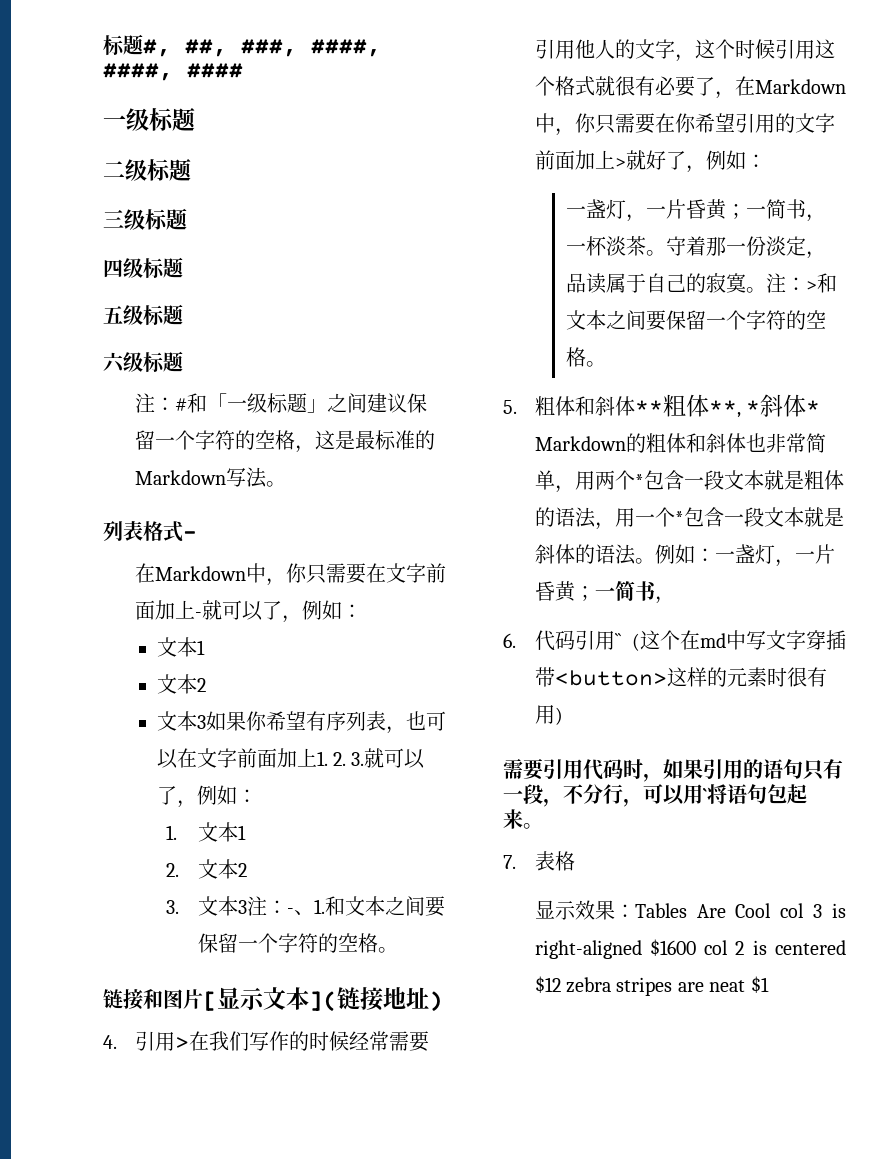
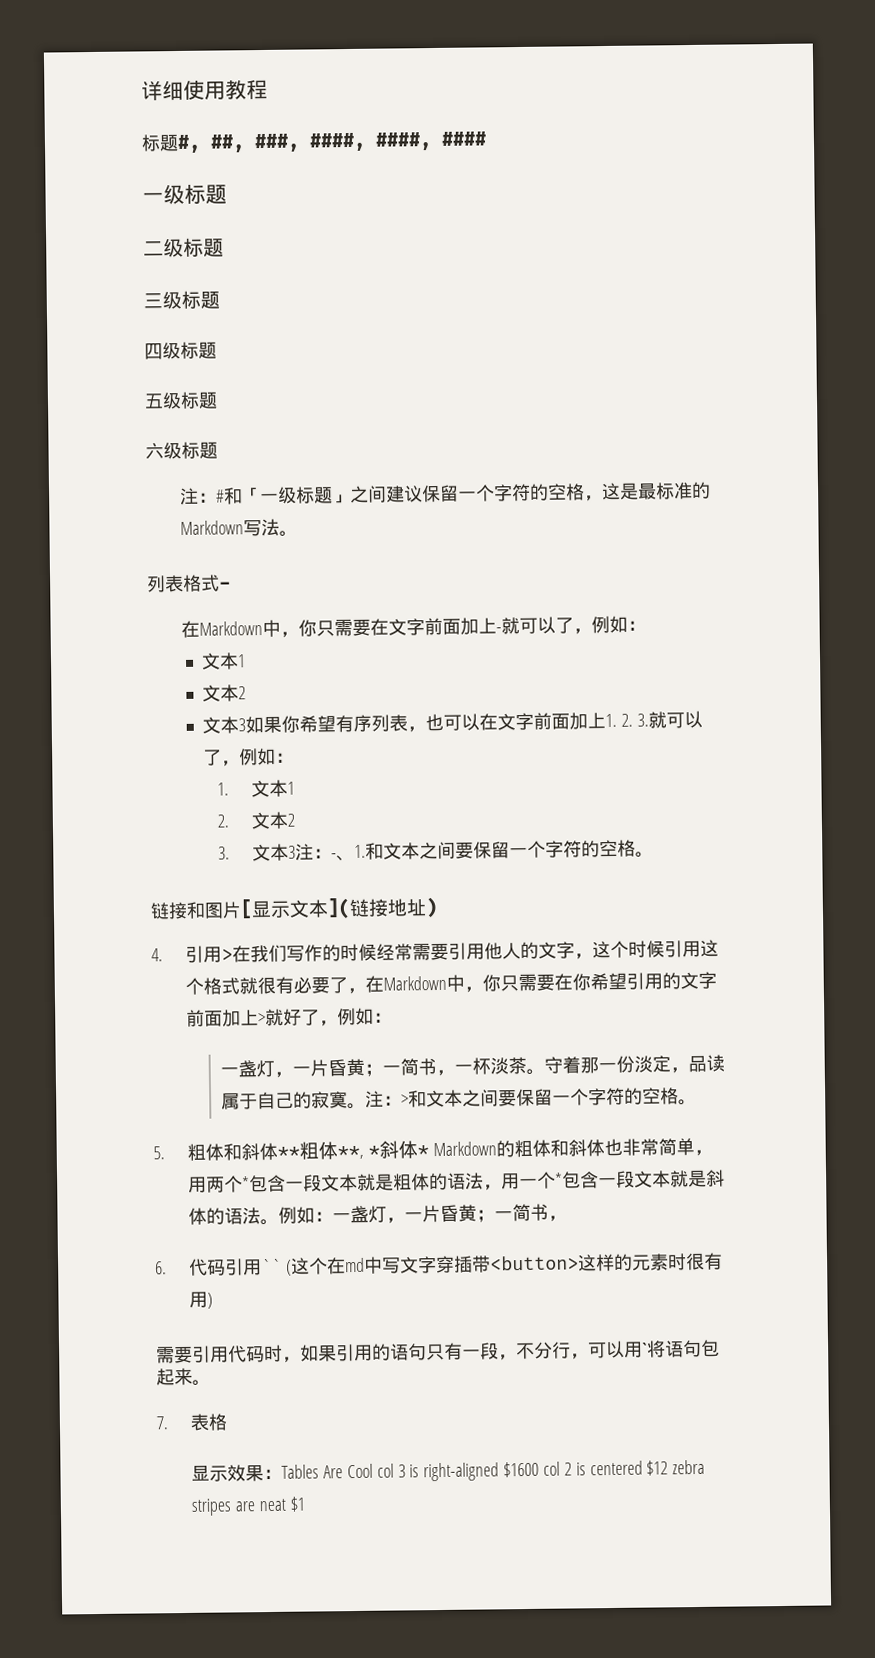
+ 详细使用教程

